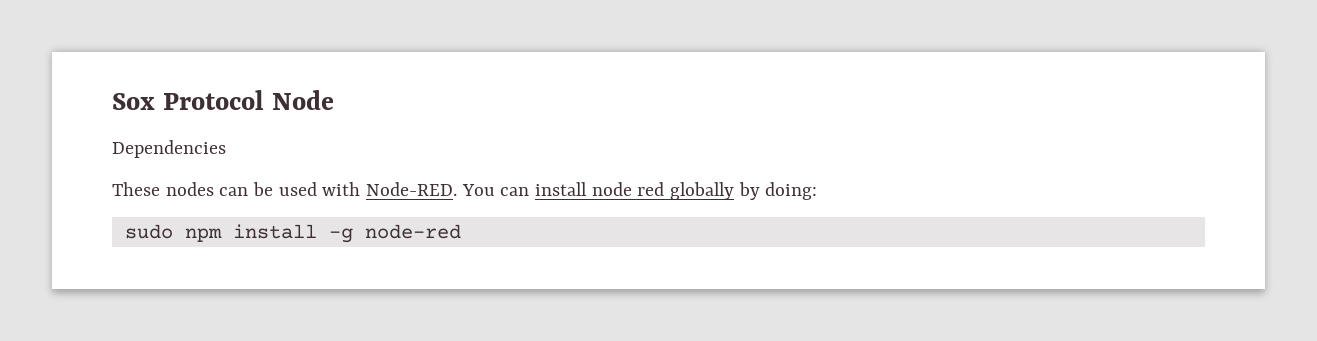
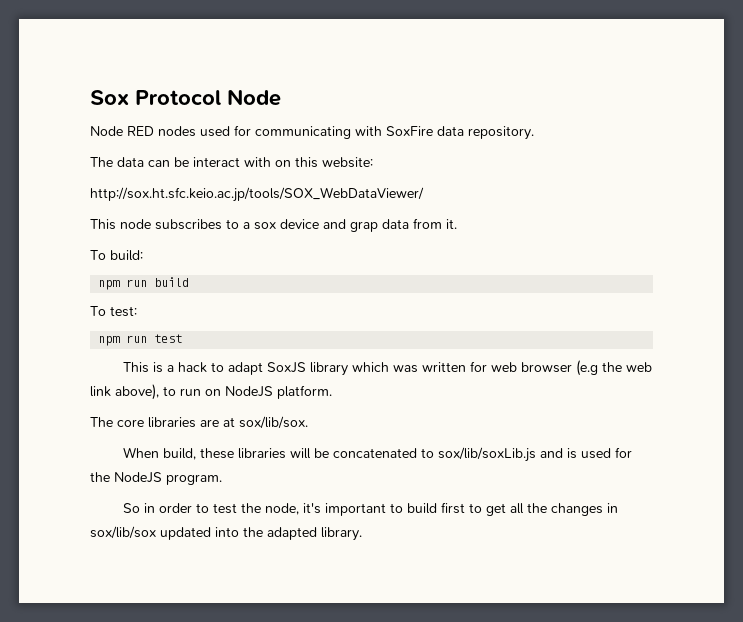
- Dependencies
- These nodes can be used with Node-RED. You can install node red globally by doing:
- sudo npm install -g node-red
+ Node RED nodes used for communicating with SoxFire data repository.
+ The data can be interact with on this website:
+ http://sox.ht.sfc.keio.ac.jp/tools/SOX_WebDataViewer/
+ This node subscribes to a sox device and grap data from it.
+ To build:
+ npm run build
+ To test:
+ npm run test
+ This is a hack to adapt SoxJS library which was written for web browser (e.g the web link above), to run on NodeJS platform.
+ The core libraries are at sox/lib/sox.
+ When build, these libraries will be concatenated to sox/lib/soxLib.js and is used for the NodeJS program.
+ So in order to test the node, it's important to build first to get all the changes in sox/lib/sox updated into the adapted library.

